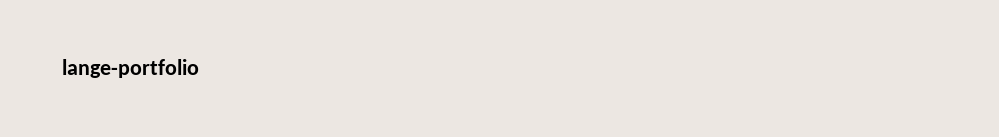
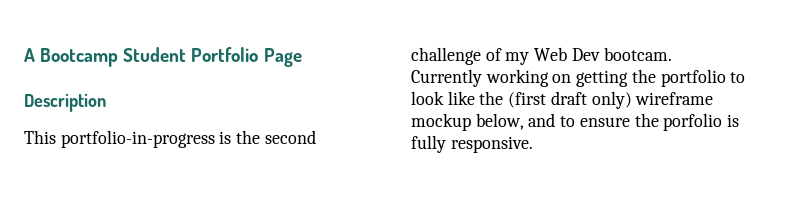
- lange-portfolio
+ A Bootcamp Student Portfolio Page
+ Description
+ This portfolio-in-progress is the second challenge of my Web Dev bootcam. Currently working on getting the portfolio to look like the (first draft only) wireframe mockup below, and to ensure the porfolio is fully responsive.

